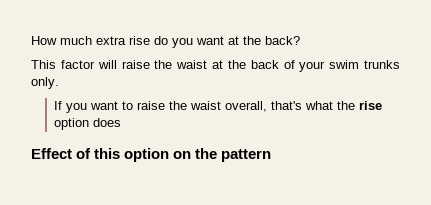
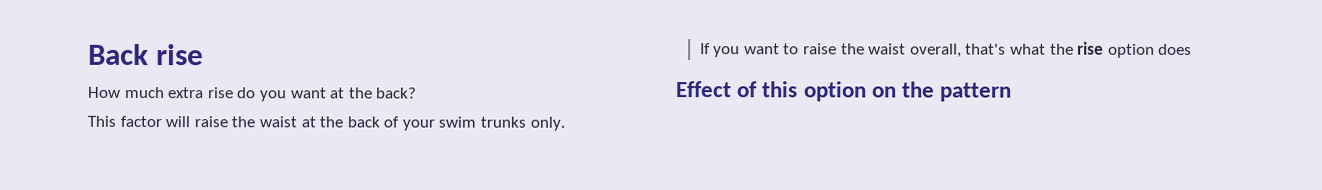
+ Back rise

